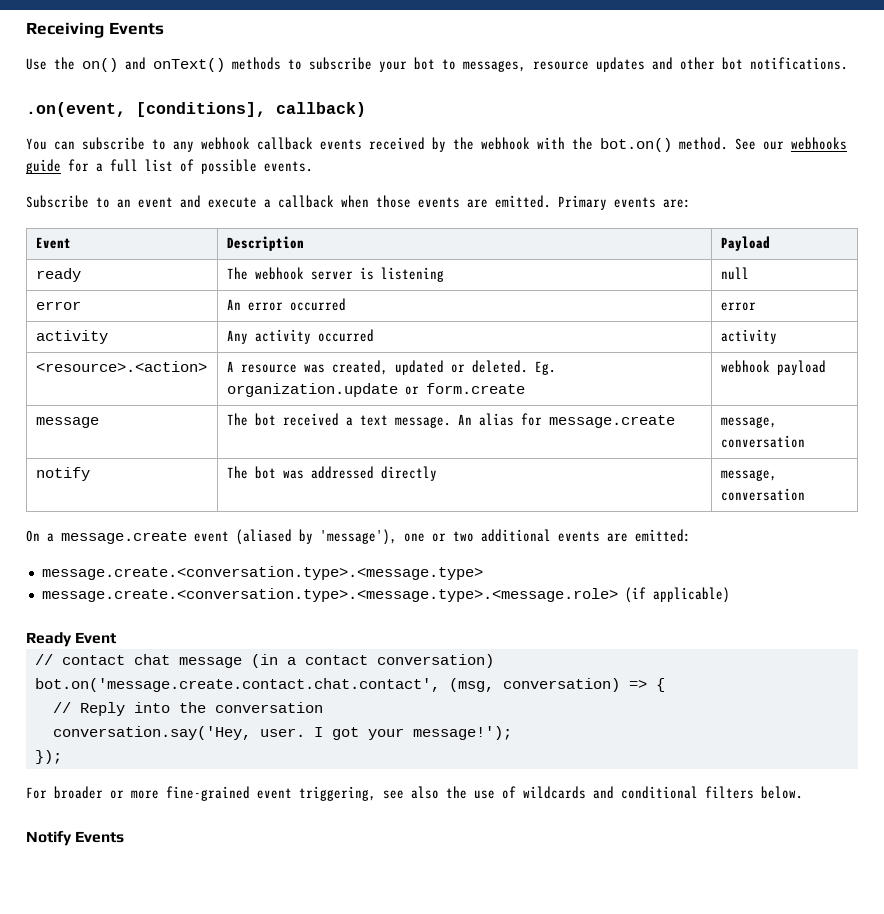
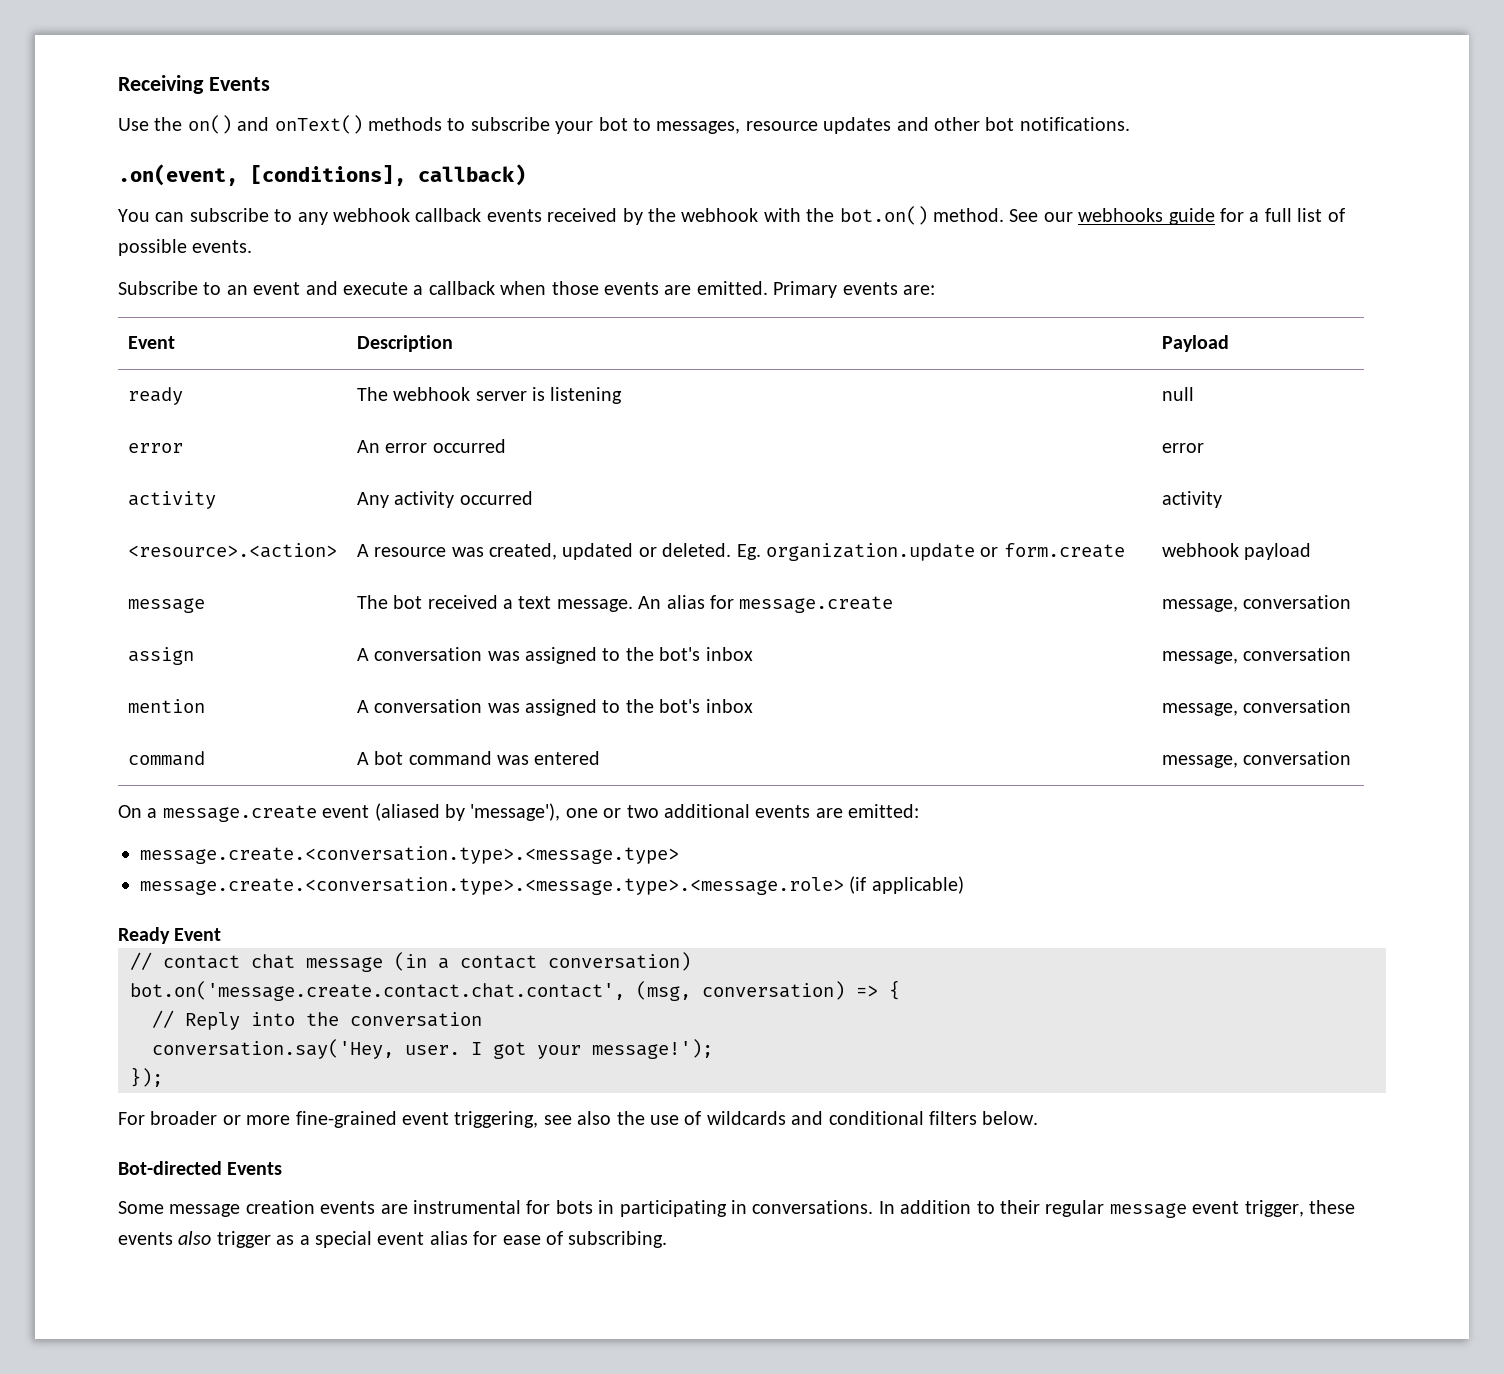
- notify | The bot was addressed directly | message, conversation
+ assign | A conversation was assigned to the bot's inbox | message, conversation
+ mention | A conversation was assigned to the bot's inbox | message, conversation
+ command | A bot command was entered | message, conversation
- Notify Events
+ Bot-directed Events
+ Some message creation events are instrumental for bots in participating in conversations. In addition to their regular message event trigger, these events also trigger as a special event alias for ease of subscribing.

